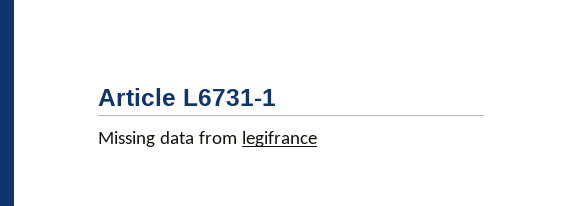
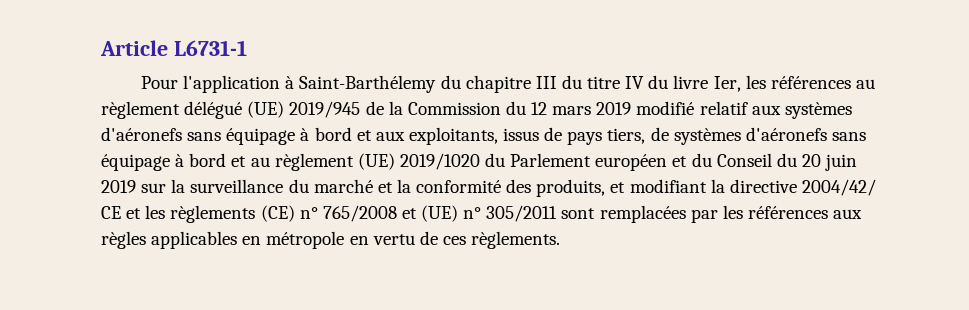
- Missing data from legifrance
+ Pour l'application à Saint-Barthélemy du chapitre III du titre IV du livre Ier, les références au règlement délégué (UE) 2019/945 de la Commission du 12 mars 2019 modifié relatif aux systèmes d'aéronefs sans équipage à bord et aux exploitants, issus de pays tiers, de systèmes d'aéronefs sans équipage à bord et au règlement (UE) 2019/1020 du Parlement européen et du Conseil du 20 juin 2019 sur la surveillance du marché et la conformité des produits, et modifiant la directive 2004/42/ CE et les règlements (CE) n° 765/2008 et (UE) n° 305/2011 sont remplacées par les références aux règles applicables en métropole en vertu de ces règlements.

